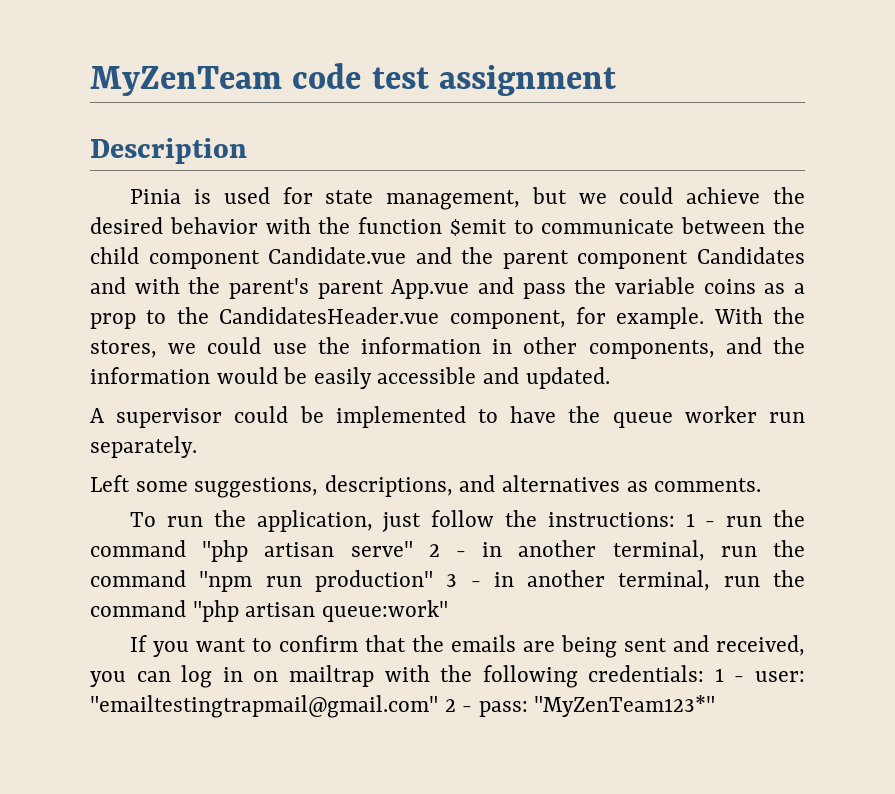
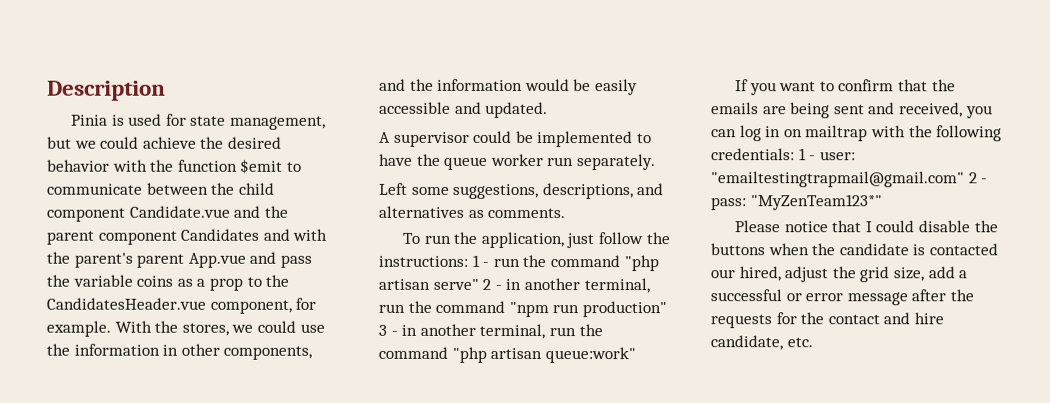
- MyZenTeam code test assignment
+ Please notice that I could disable the buttons when the candidate is contacted our hired, adjust the grid size, add a successful or error message after the requests for the contact and hire candidate, etc.

